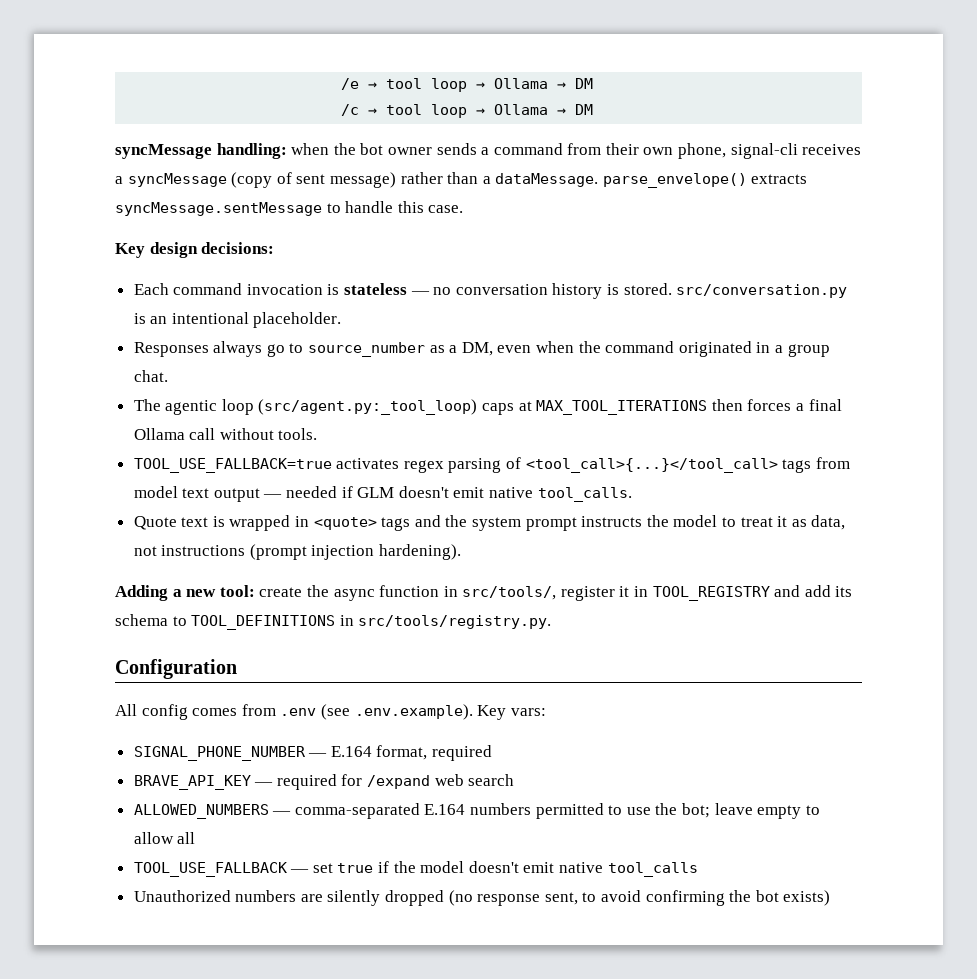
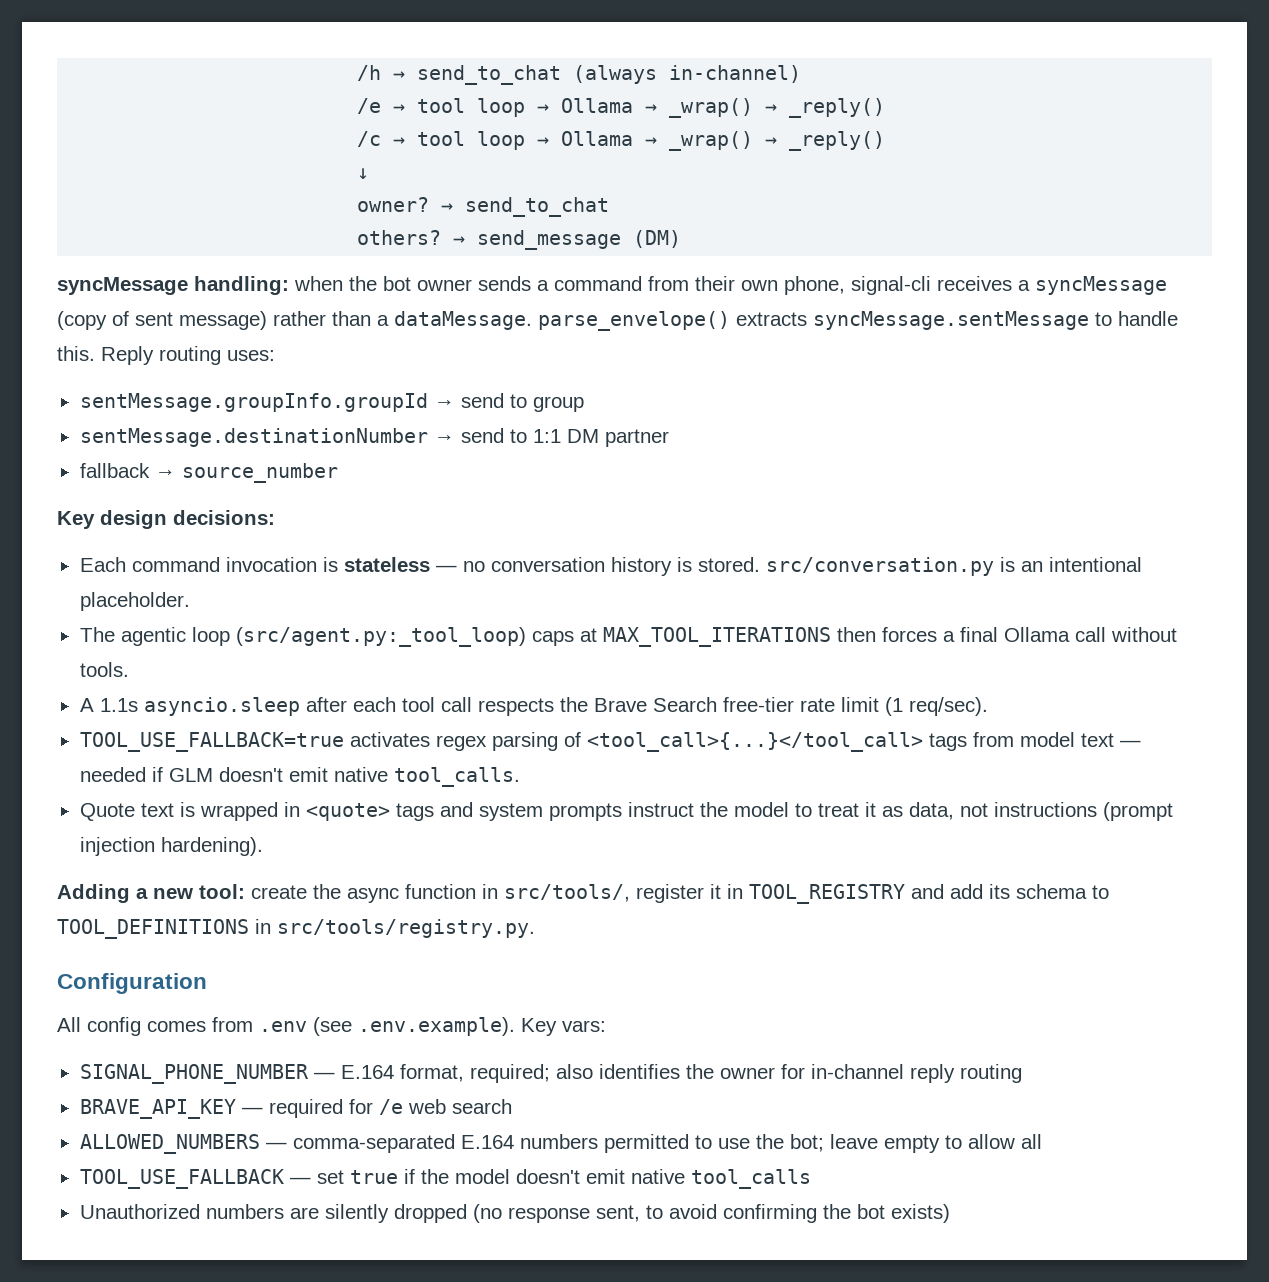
+ /h → send_to_chat (always in-channel)
- /e → tool loop → Ollama → DM
+ /e → tool loop → Ollama → _wrap() → _reply()
- /c → tool loop → Ollama → DM
+ /c → tool loop → Ollama → _wrap() → _reply()
+ ↓
+ owner? → send_to_chat
+ others? → send_message (DM)
- syncMessage handling: when the bot owner sends a command from their own phone, signal-cli receives a syncMessage (copy of sent message) rather than a dataMessage. parse_envelope() extracts syncMessage.sentMessage to handle this case.
+ syncMessage handling: when the bot owner sends a command from their own phone, signal-cli receives a syncMessage (copy of sent message) rather than a dataMessage. parse_envelope() extracts syncMessage.sentMessage to handle this. Reply routing uses:
+ sentMessage.groupInfo.groupId → send to group
+ sentMessage.destinationNumber → send to 1:1 DM partner
+ fallback → source_number
- Responses always go to source_number as a DM, even when the command originated in a group chat.
+ A 1.1s asyncio.sleep after each tool call respects the Brave Search free-tier rate limit (1 req/sec).
- TOOL_USE_FALLBACK=true activates regex parsing of <tool_call>{...}</tool_call> tags from model text output — needed if GLM doesn't emit native tool_calls.
+ TOOL_USE_FALLBACK=true activates regex parsing of <tool_call>{...}</tool_call> tags from model text — needed if GLM doesn't emit native tool_calls.
- Quote text is wrapped in <quote> tags and the system prompt instructs the model to treat it as data, not instructions (prompt injection hardening).
+ Quote text is wrapped in <quote> tags and system prompts instruct the model to treat it as data, not instructions (prompt injection hardening).
- SIGNAL_PHONE_NUMBER — E.164 format, required
+ SIGNAL_PHONE_NUMBER — E.164 format, required; also identifies the owner for in-channel reply routing
- BRAVE_API_KEY — required for /expand web search
+ BRAVE_API_KEY — required for /e web search

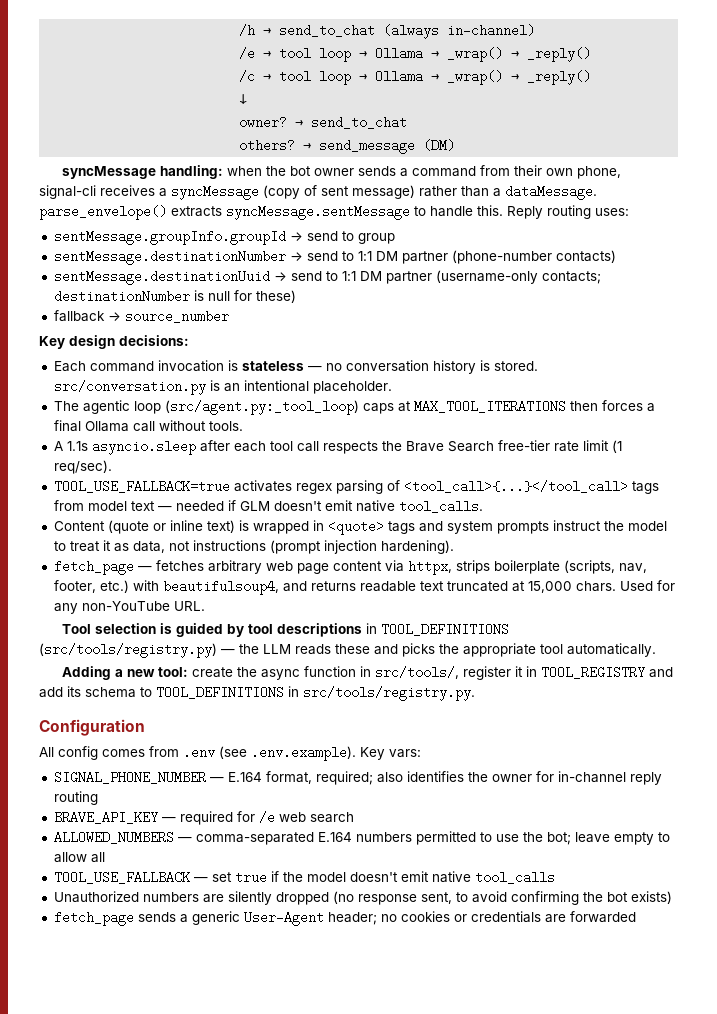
- sentMessage.destinationNumber → send to 1:1 DM partner
+ sentMessage.destinationNumber → send to 1:1 DM partner (phone-number contacts)
+ sentMessage.destinationUuid → send to 1:1 DM partner (username-only contacts; destinationNumber is null for these)
- Quote text is wrapped in <quote> tags and system prompts instruct the model to treat it as data, not instructions (prompt injection hardening).
+ Content (quote or inline text) is wrapped in <quote> tags and system prompts instruct the model to treat it as data, not instructions (prompt injection hardening).
+ fetch_page — fetches arbitrary web page content via httpx, strips boilerplate (scripts, nav, footer, etc.) with beautifulsoup4, and returns readable text truncated at 15,000 chars. Used for any non-YouTube URL.
+ Tool selection is guided by tool descriptions in TOOL_DEFINITIONS (src/tools/registry.py) — the LLM reads these and picks the appropriate tool automatically.
+ fetch_page sends a generic User-Agent header; no cookies or credentials are forwarded

